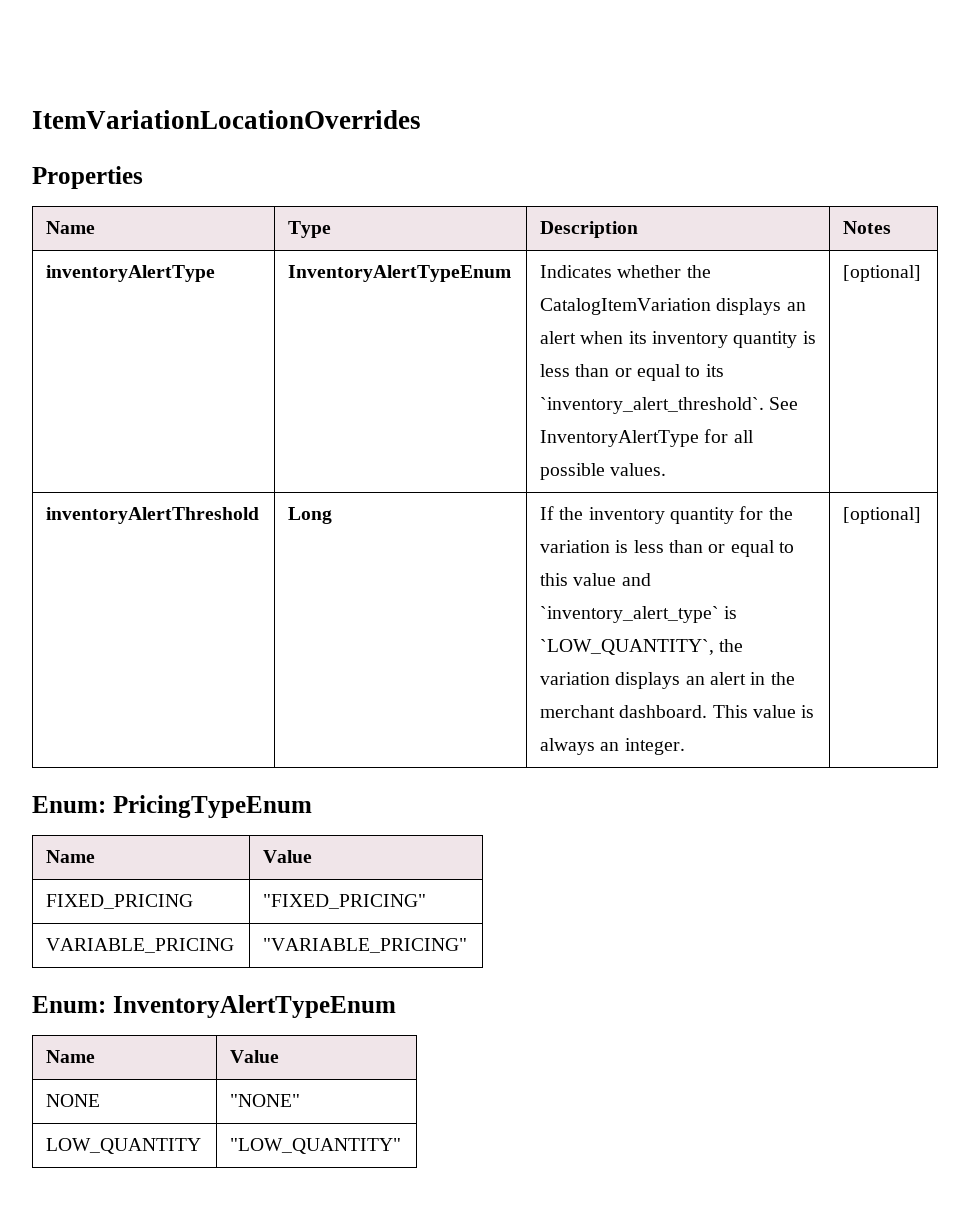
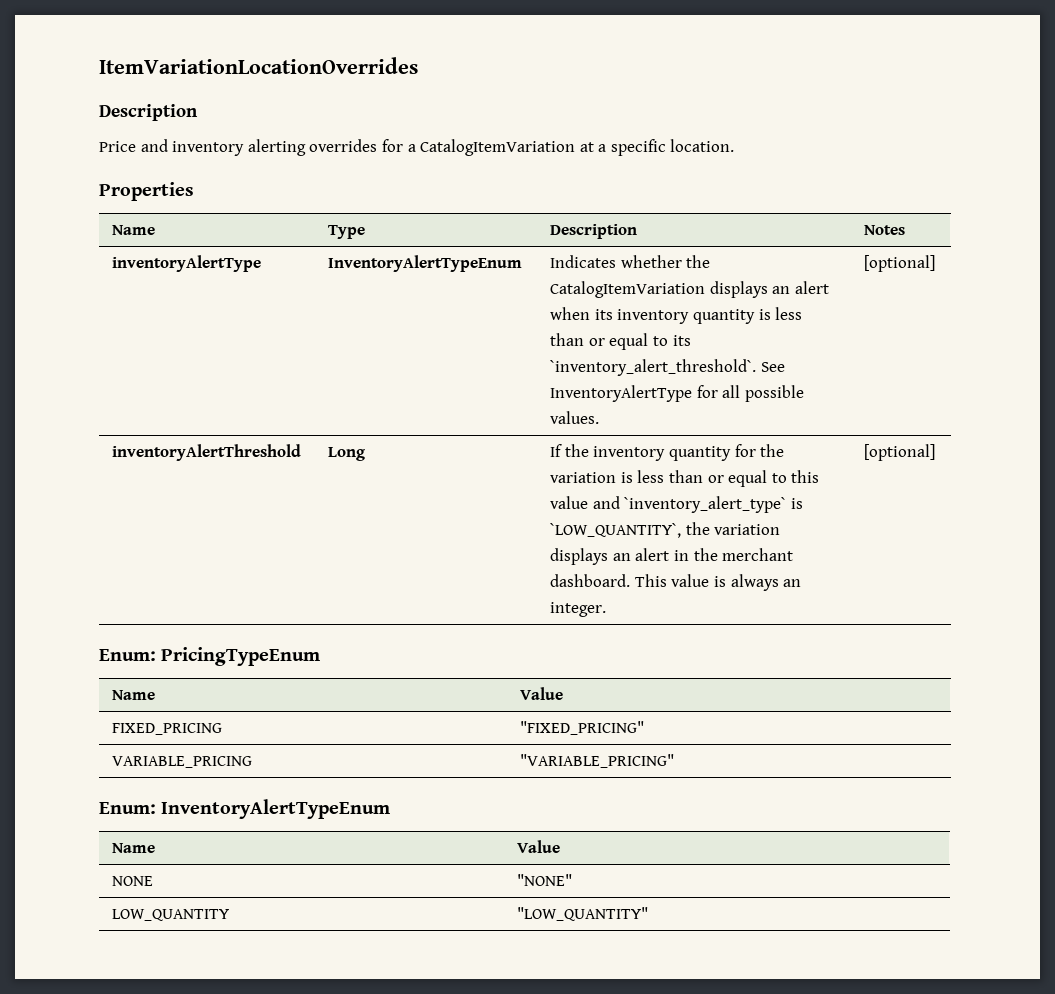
  ItemVariationLocationOverrides
+ Description
+ Price and inventory alerting overrides for a CatalogItemVariation at a specific location.

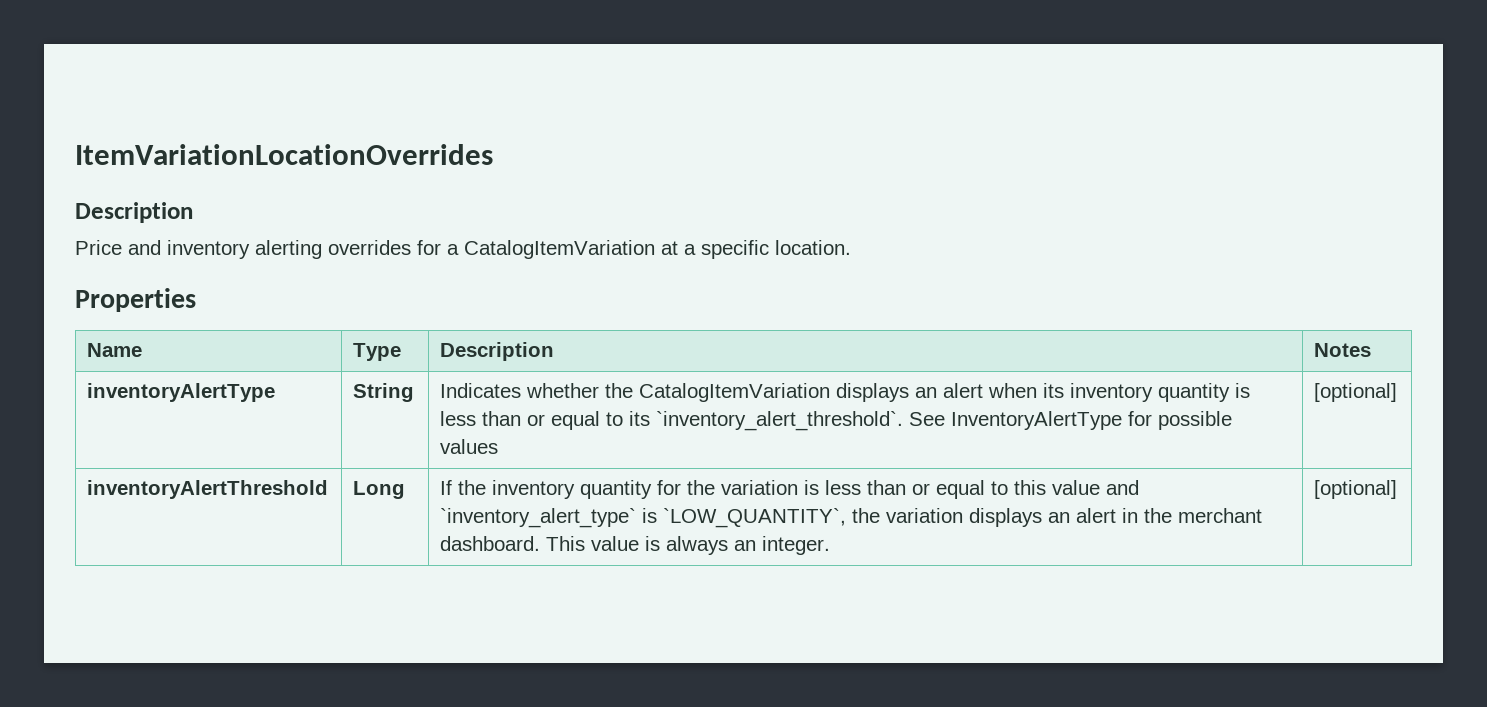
- inventoryAlertType | InventoryAlertTypeEnum | Indicates whether the CatalogItemVariation displays an alert when its inventory quantity is less than or equal to its `inventory_alert_threshold`. See InventoryAlertType for all possible values. | [optional]
+ inventoryAlertType | String | Indicates whether the CatalogItemVariation displays an alert when its inventory quantity is less than or equal to its `inventory_alert_threshold`. See InventoryAlertType for possible values | [optional]
- Enum: PricingTypeEnum
- Name | Value
- FIXED_PRICING | "FIXED_PRICING"
- VARIABLE_PRICING | "VARIABLE_PRICING"
- Enum: InventoryAlertTypeEnum
- Name | Value
- NONE | "NONE"
- LOW_QUANTITY | "LOW_QUANTITY"

